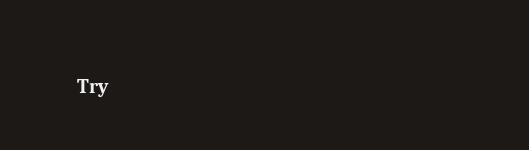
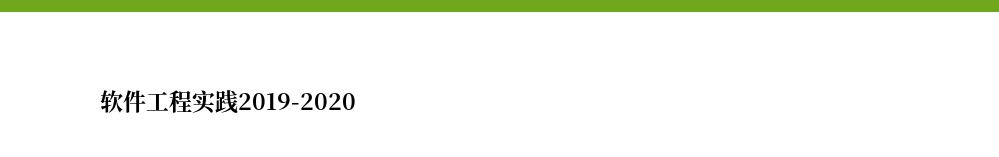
- Try
+ 软件工程实践2019-2020

